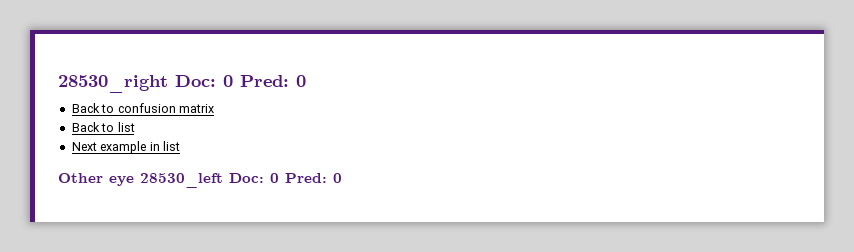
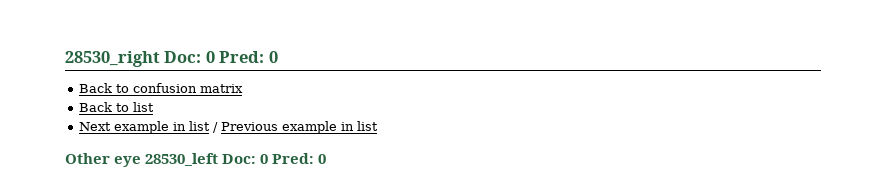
- Next example in list
+ Next example in list / Previous example in list

